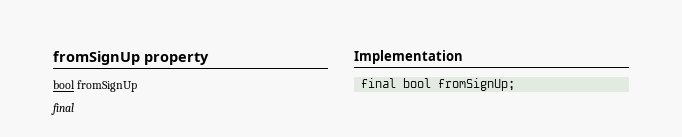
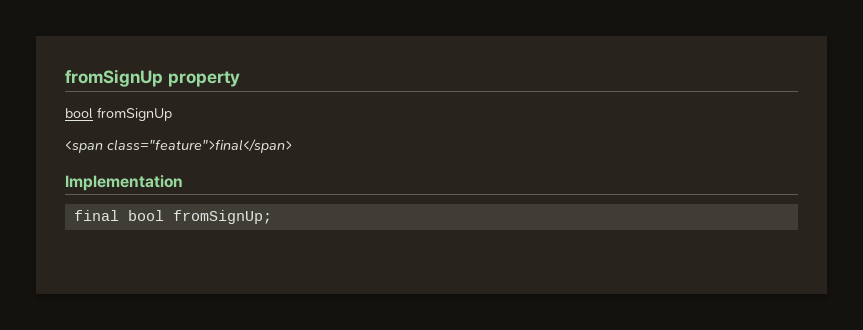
  bool fromSignUp
- final
+ <span class="feature">final</span>

